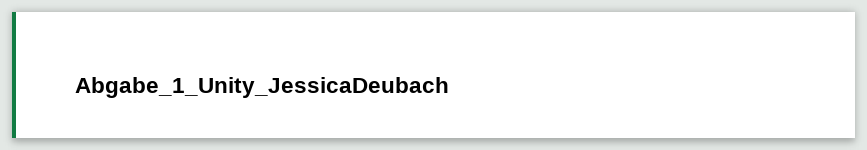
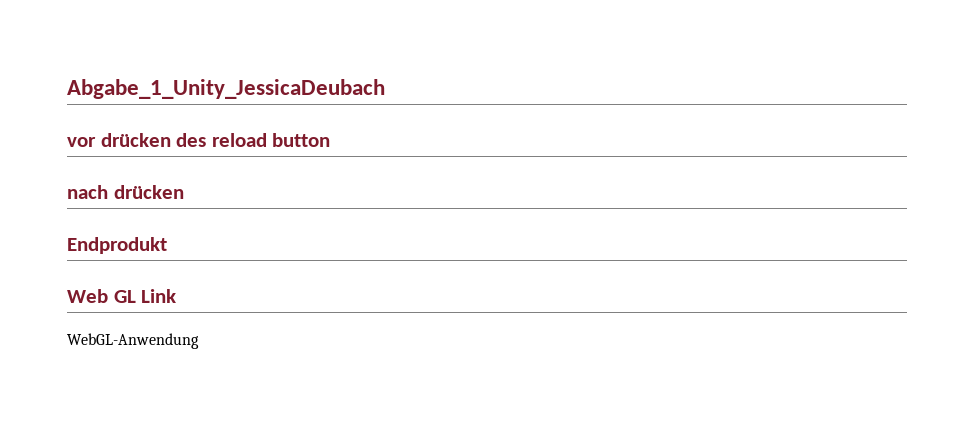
+ vor drücken des reload button
+ nach drücken
+ Endprodukt
+ Web GL Link
+ WebGL-Anwendung

